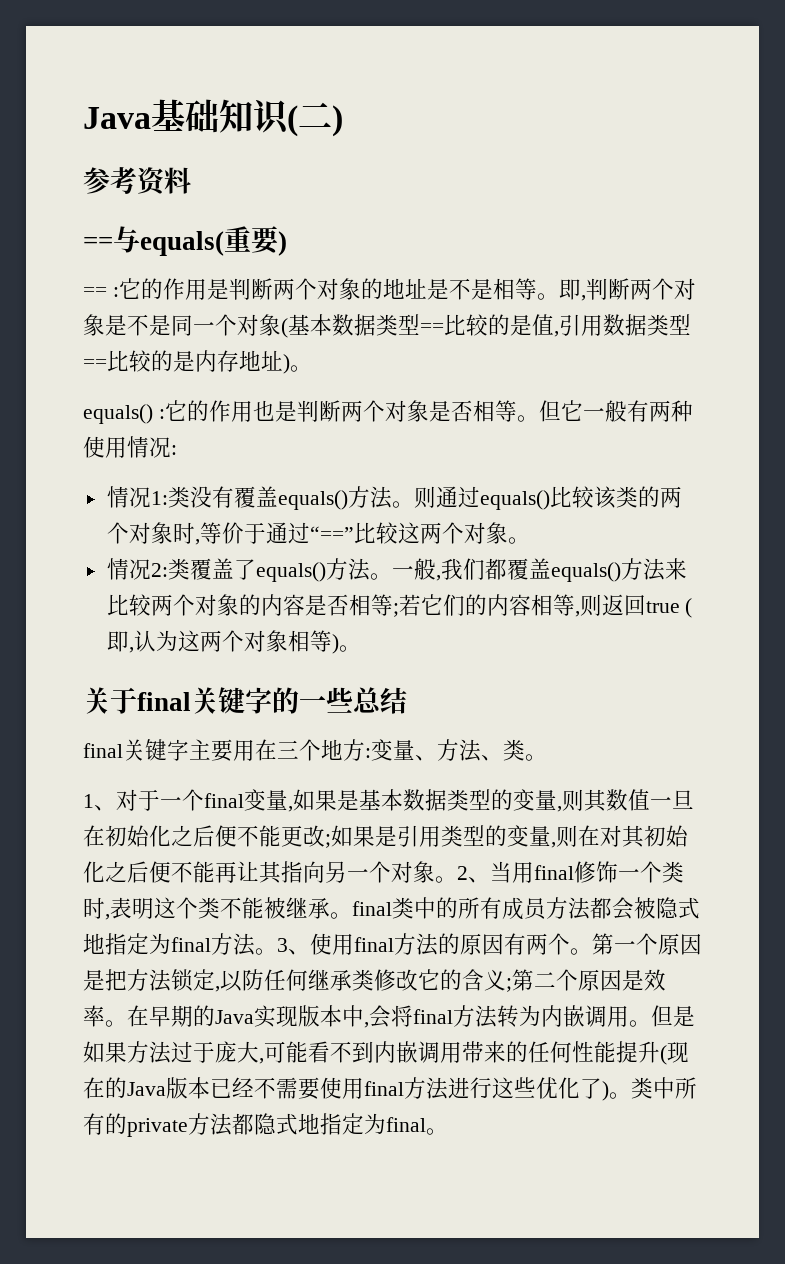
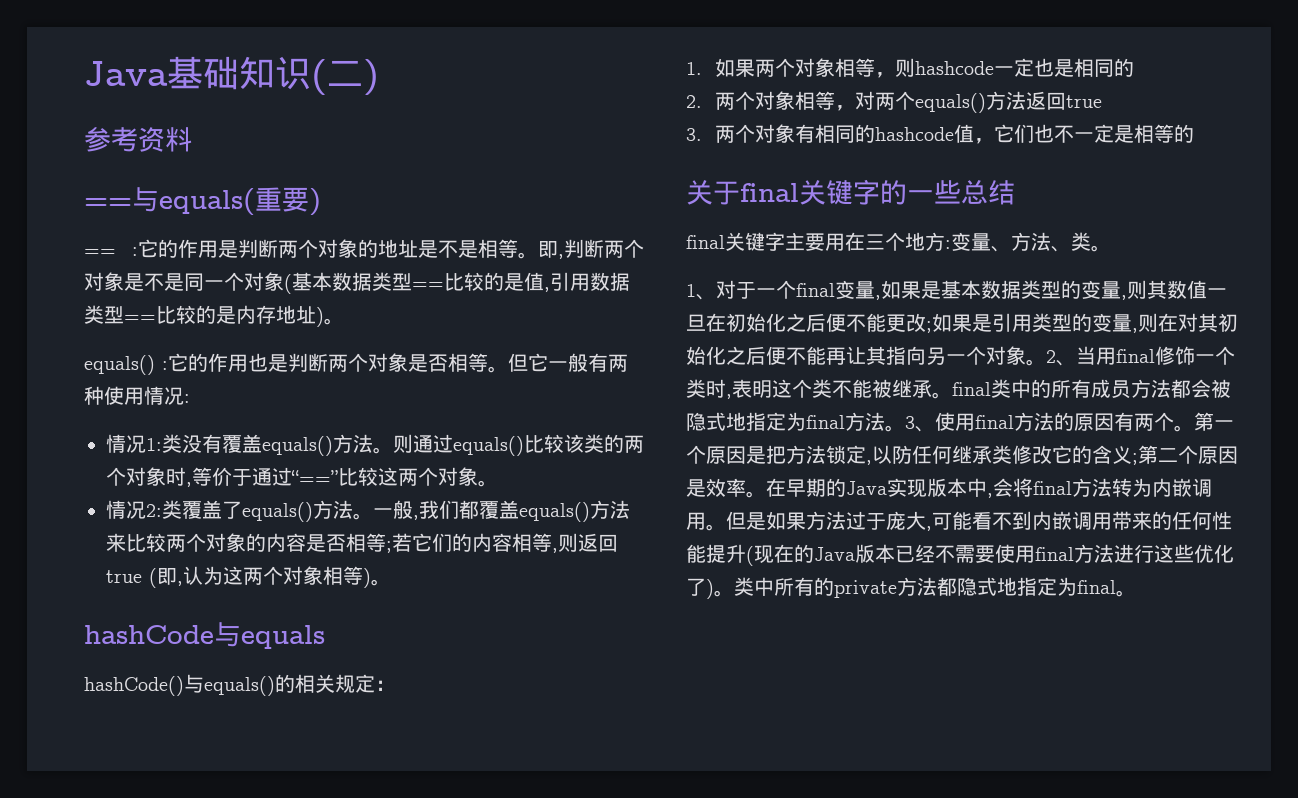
+ hashCode与equals
+ hashCode()与equals()的相关规定：
+ 1.如果两个对象相等，则hashcode一定也是相同的
+ 2.两个对象相等，对两个equals()方法返回true
+ 3.两个对象有相同的hashcode值，它们也不一定是相等的

